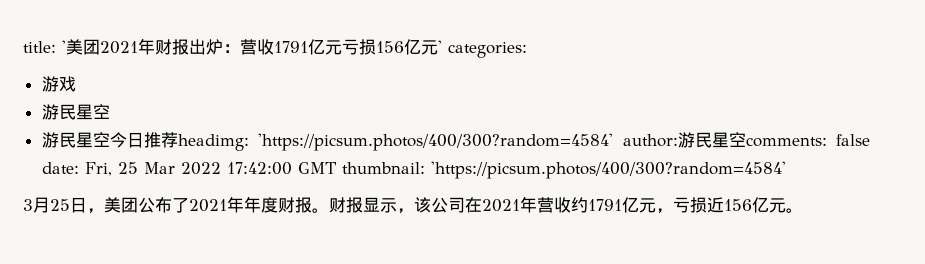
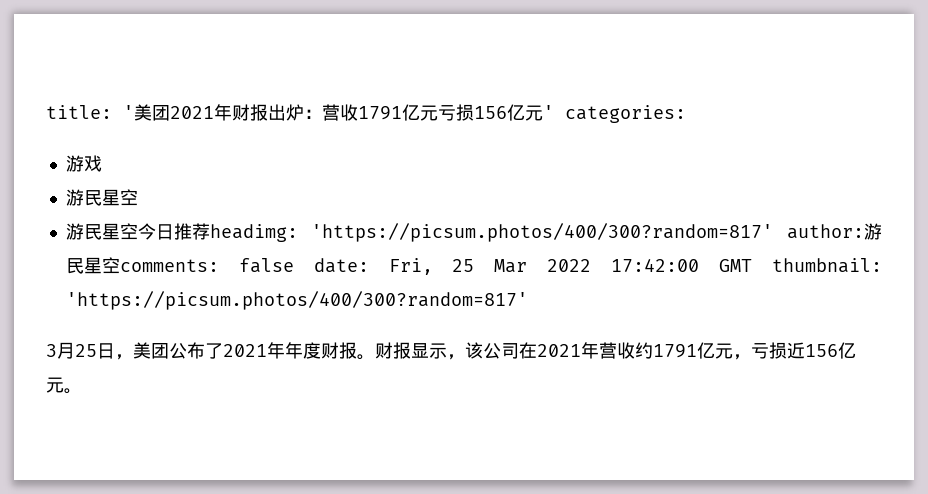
- 游民星空今日推荐headimg: 'https://picsum.photos/400/300?random=4584' author:游民星空comments: false date: Fri, 25 Mar 2022 17:42:00 GMT thumbnail: 'https://picsum.photos/400/300?random=4584'
+ 游民星空今日推荐headimg: 'https://picsum.photos/400/300?random=817' author:游民星空comments: false date: Fri, 25 Mar 2022 17:42:00 GMT thumbnail: 'https://picsum.photos/400/300?random=817'

